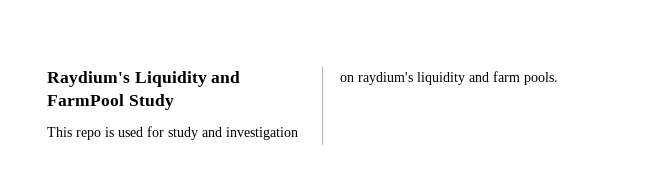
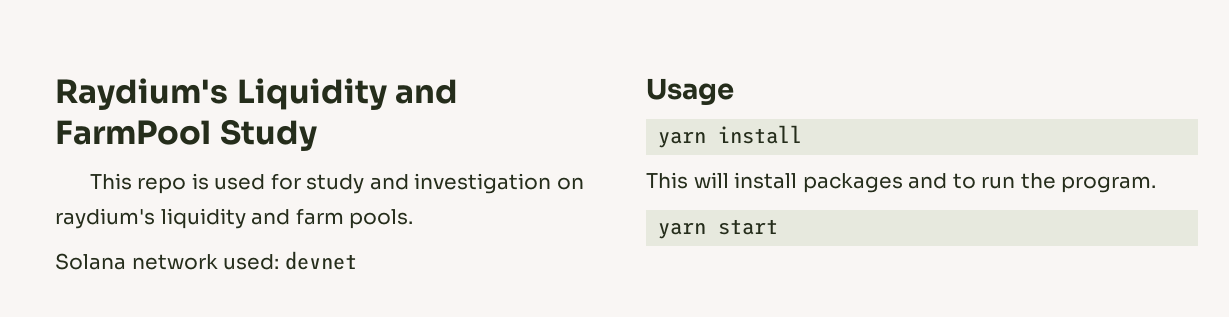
+ Solana network used: devnet
+ Usage
+ yarn install
+ This will install packages and to run the program.
+ yarn start

